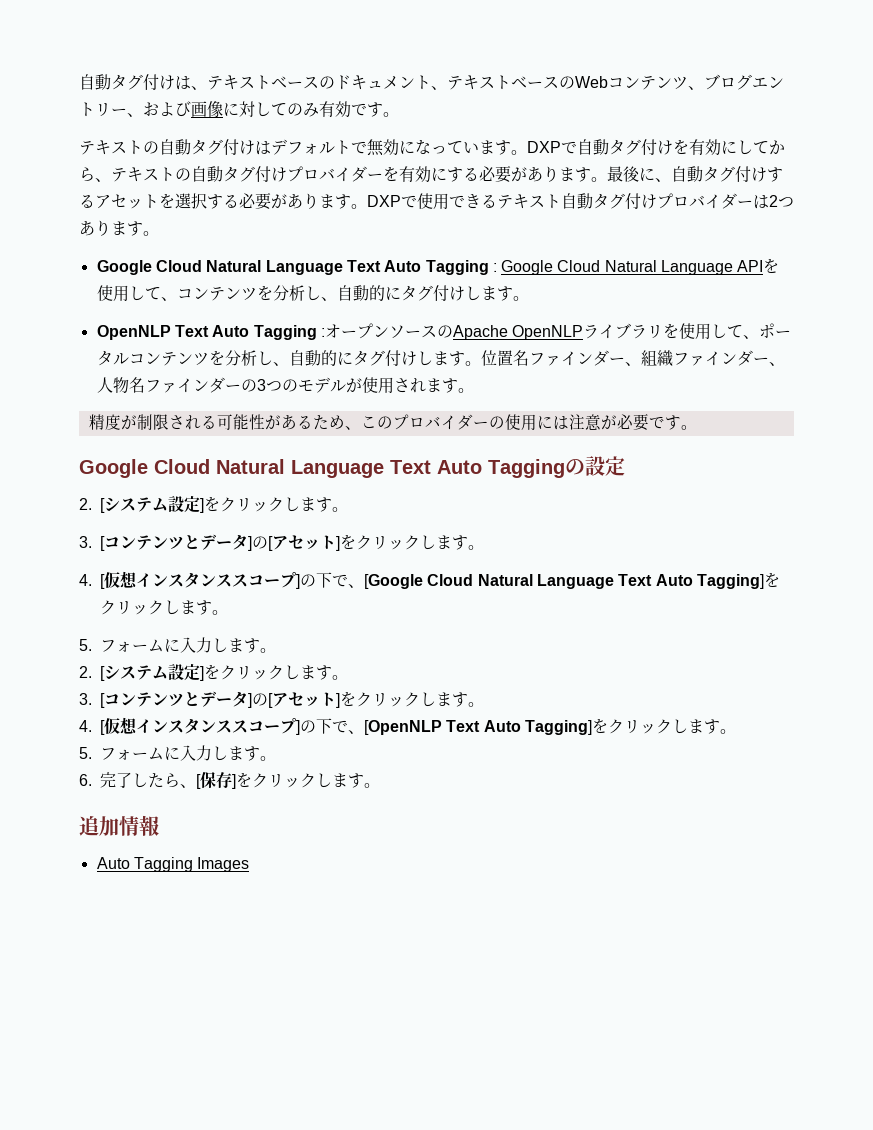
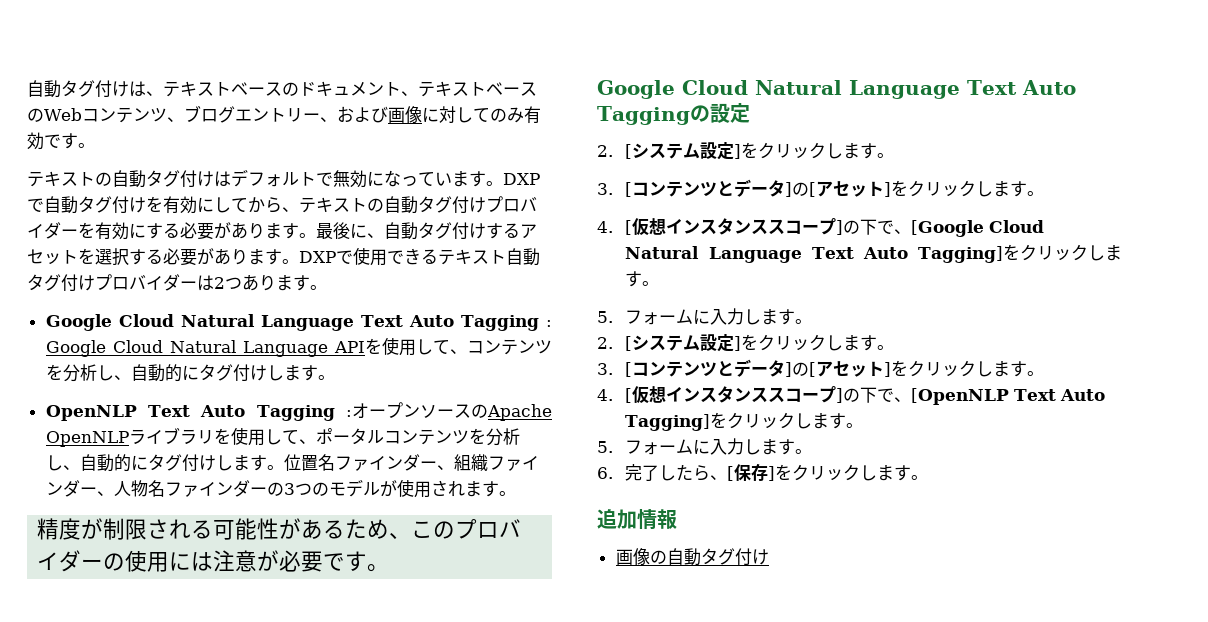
- Auto Tagging Images
+ 画像の自動タグ付け

